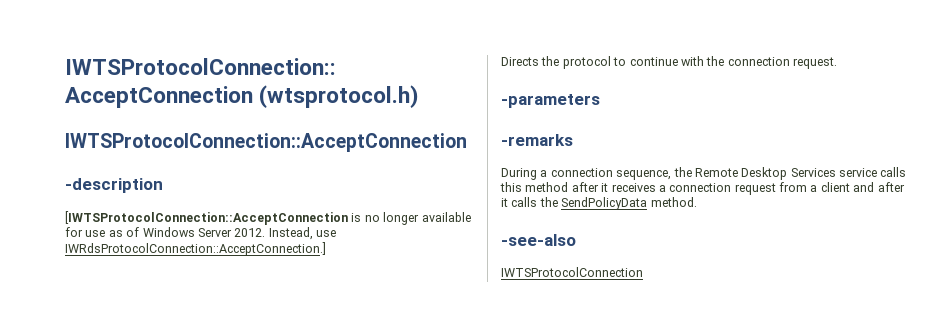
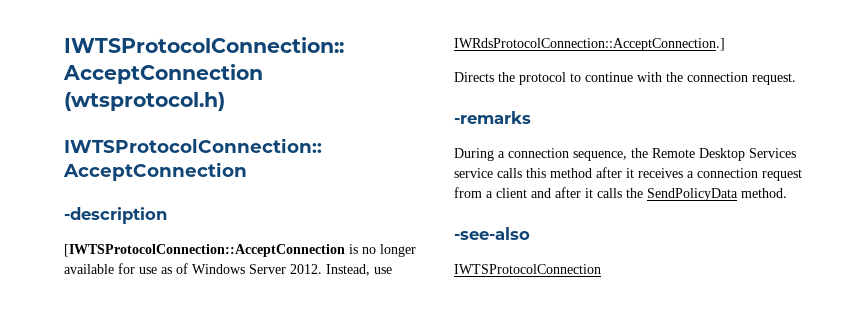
- -parameters

